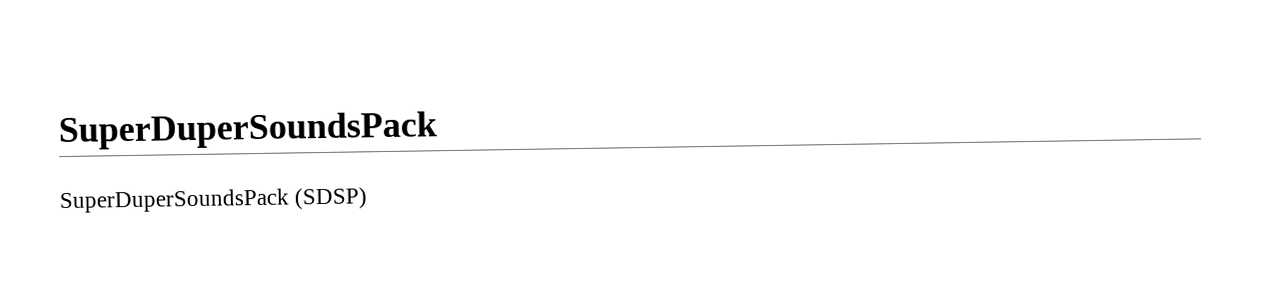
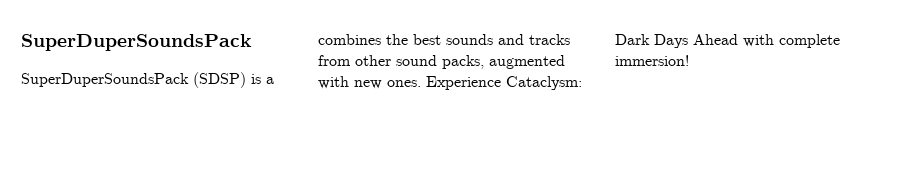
- SuperDuperSoundsPack (SDSP)
+ SuperDuperSoundsPack (SDSP) is a combines the best sounds and tracks from other sound packs, augmented with new ones. Experience Cataclysm: Dark Days Ahead with complete immersion!

